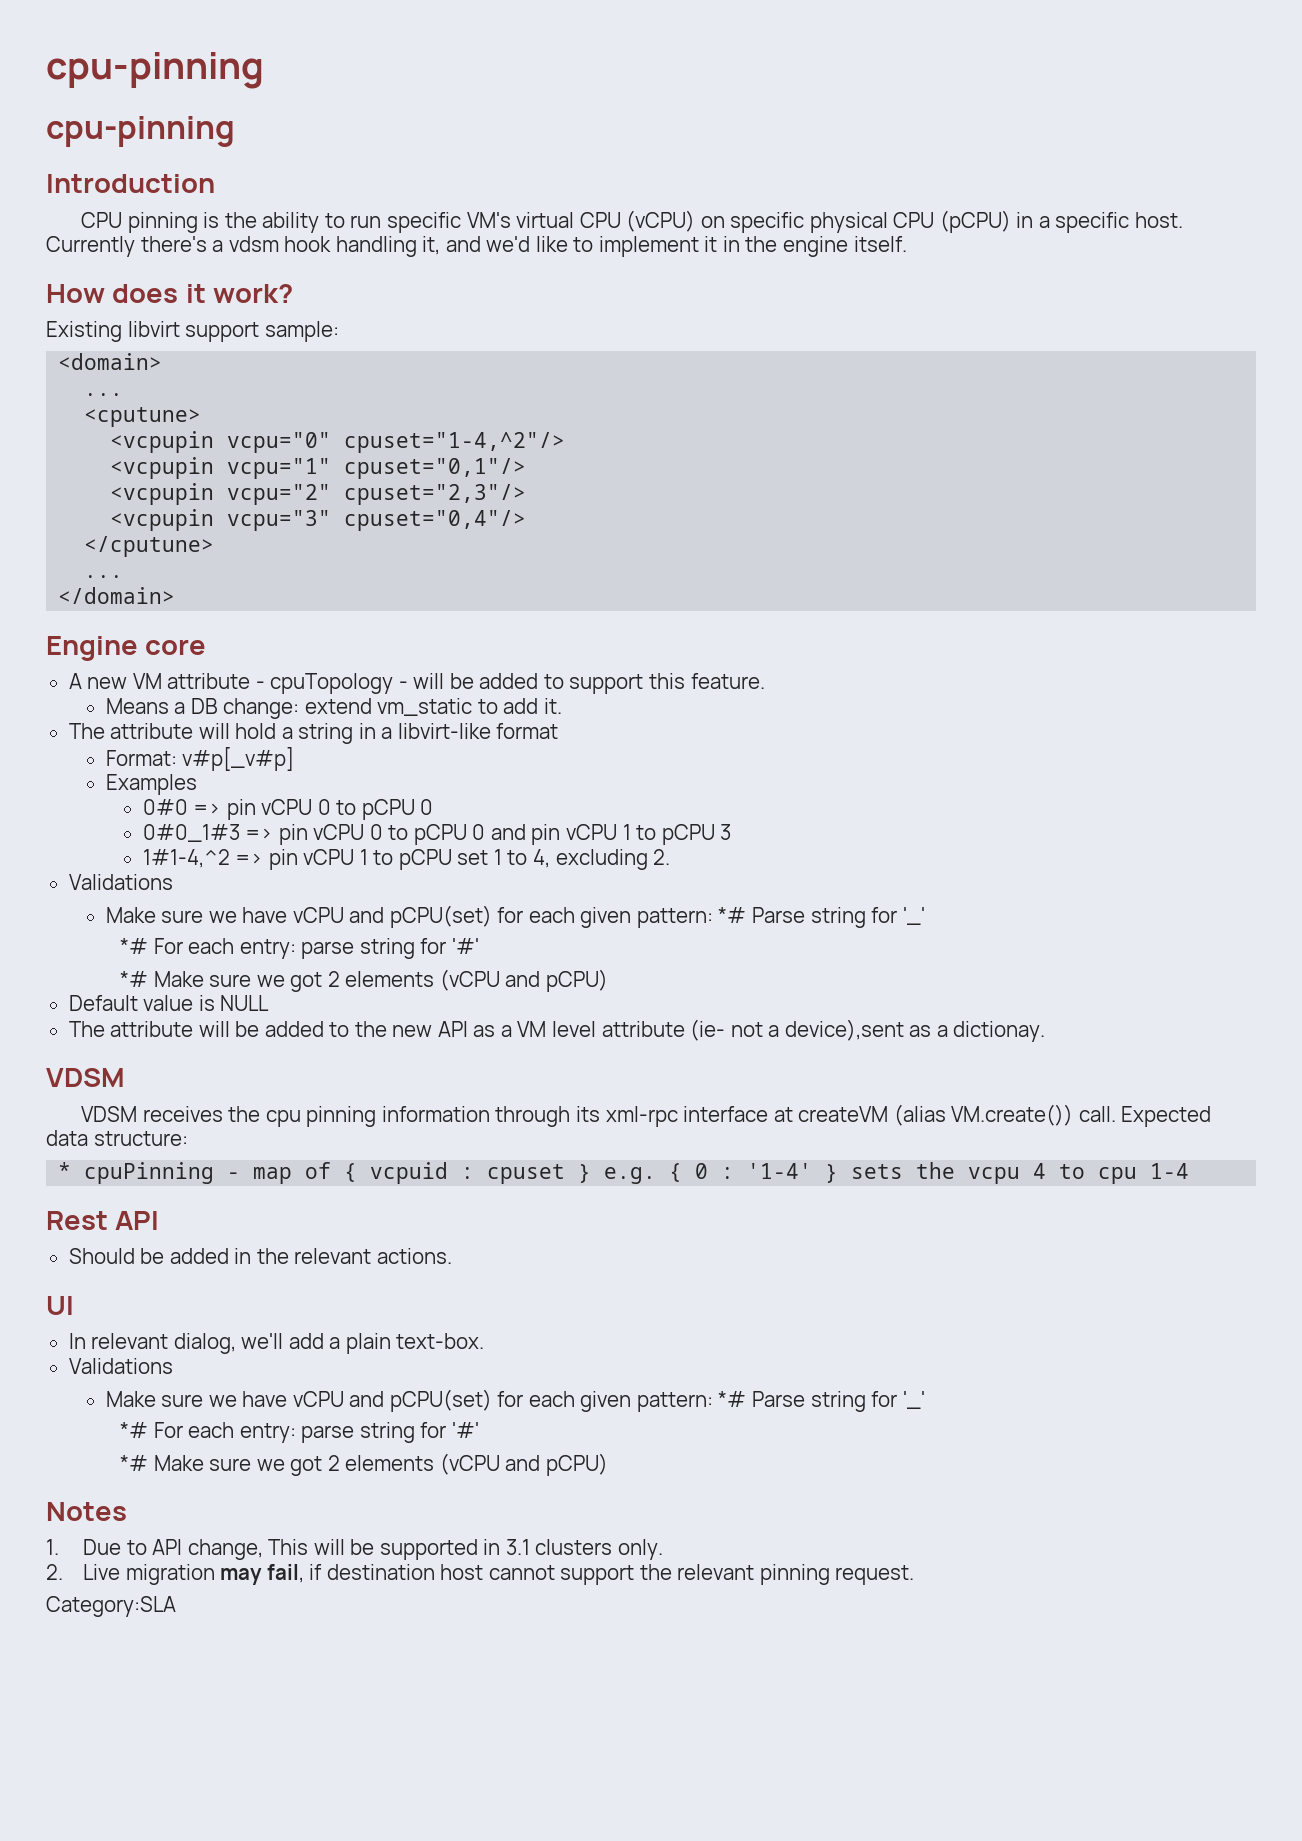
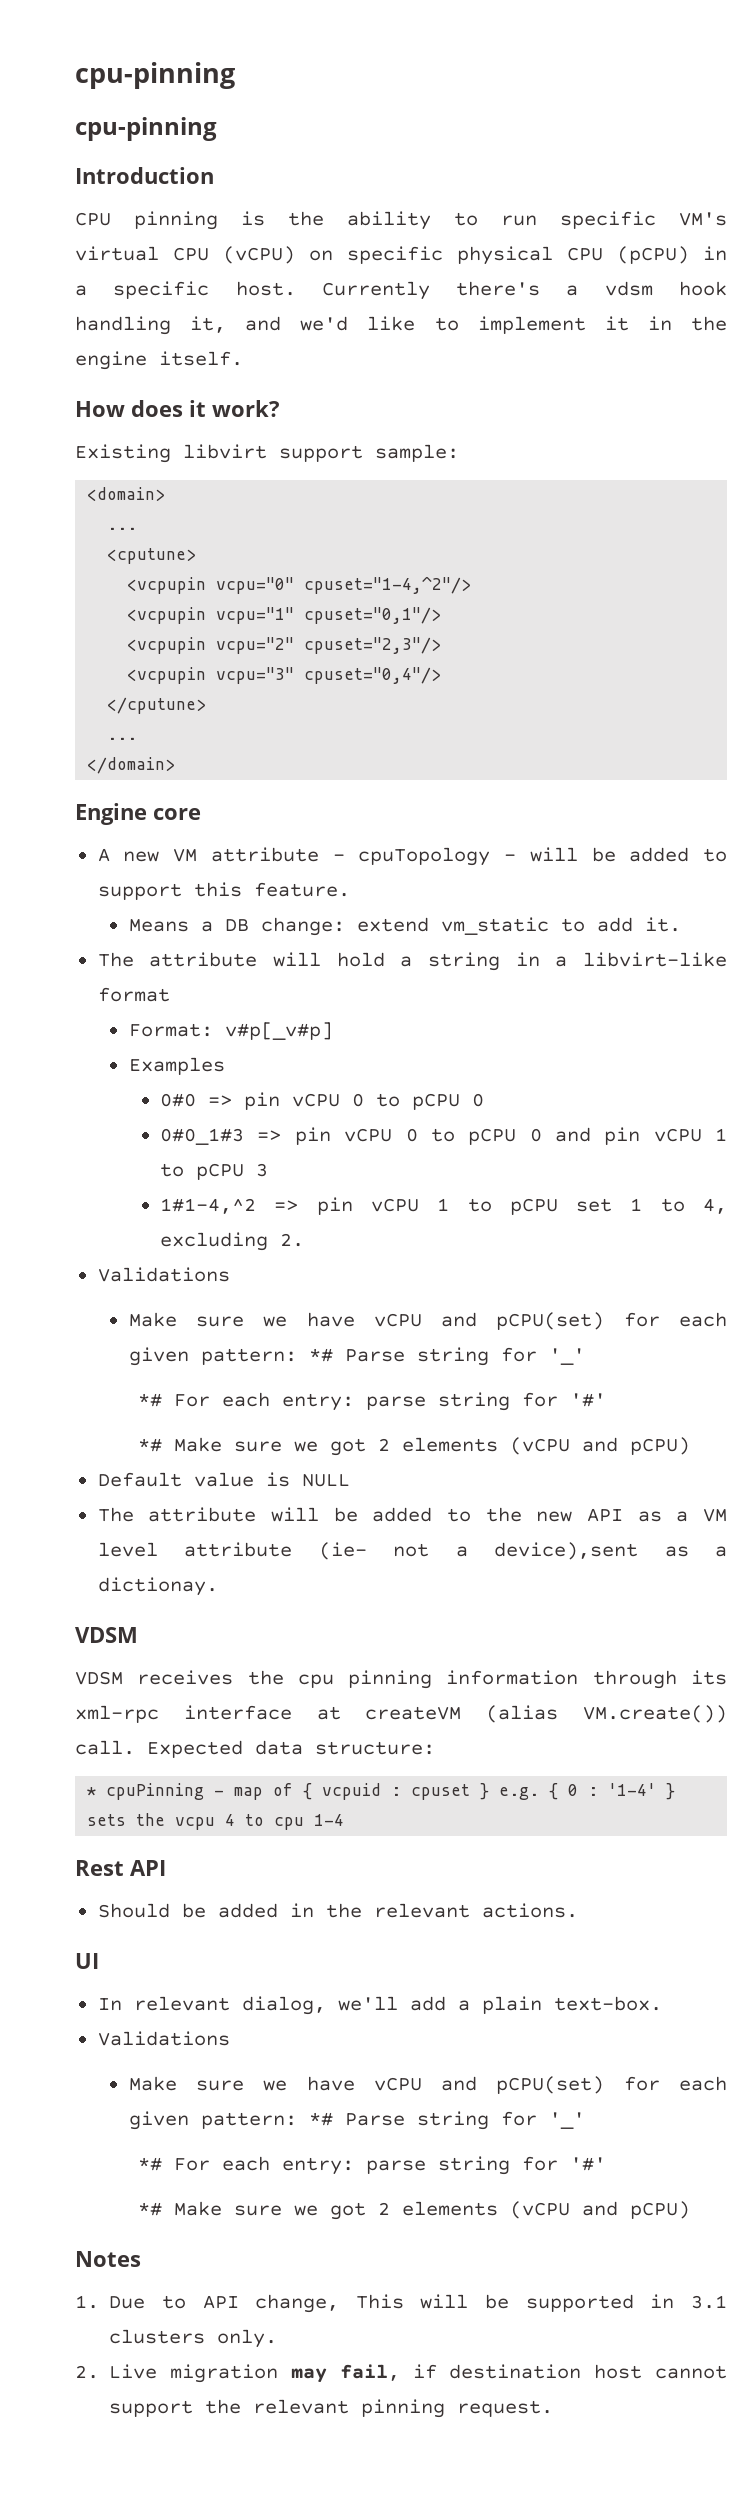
- Category:SLA

